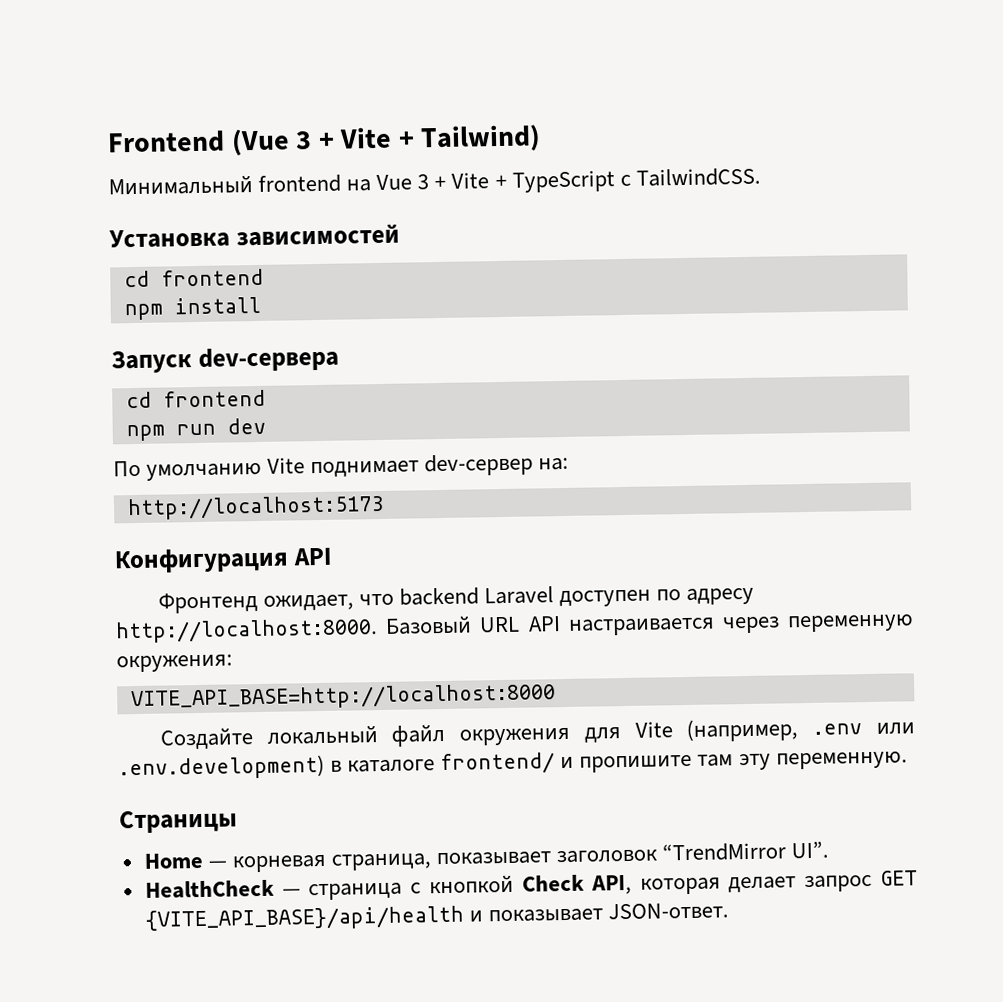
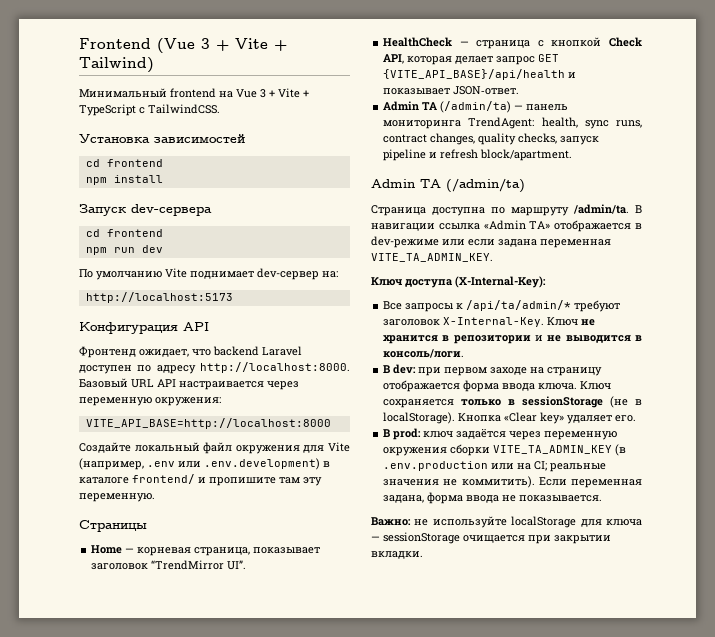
+ Admin TA (/admin/ta) — панель мониторинга TrendAgent: health, sync runs, contract changes, quality checks, запуск pipeline и refresh block/apartment.
+ Admin TA (/admin/ta)
+ Страница доступна по маршруту /admin/ta. В навигации ссылка «Admin TA» отображается в dev-режиме или если задана переменная VITE_TA_ADMIN_KEY.
+ Ключ доступа (X-Internal-Key):
+ Все запросы к /api/ta/admin/* требуют заголовок X-Internal-Key. Ключ не хранится в репозитории и не выводится в консоль/логи.
+ В dev: при первом заходе на страницу отображается форма ввода ключа. Ключ сохраняется только в sessionStorage (не в localStorage). Кнопка «Clear key» удаляет его.
+ В prod: ключ задаётся через переменную окружения сборки VITE_TA_ADMIN_KEY (в .env.production или на CI; реальные значения не коммитить). Если переменная задана, форма ввода не показывается.
+ Важно: не используйте localStorage для ключа — sessionStorage очищается при закрытии вкладки.

